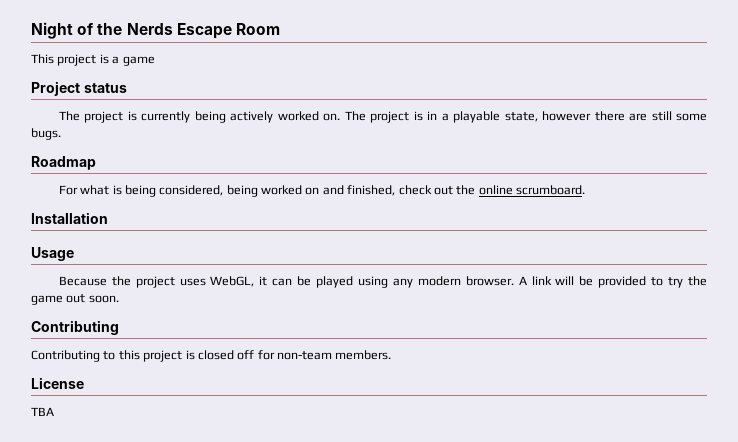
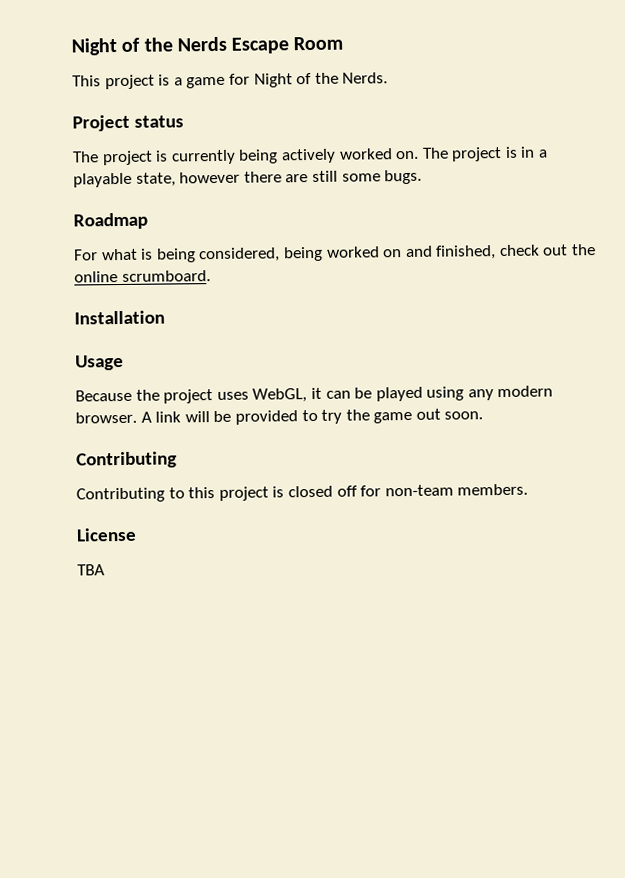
- This project is a game
+ This project is a game for Night of the Nerds.

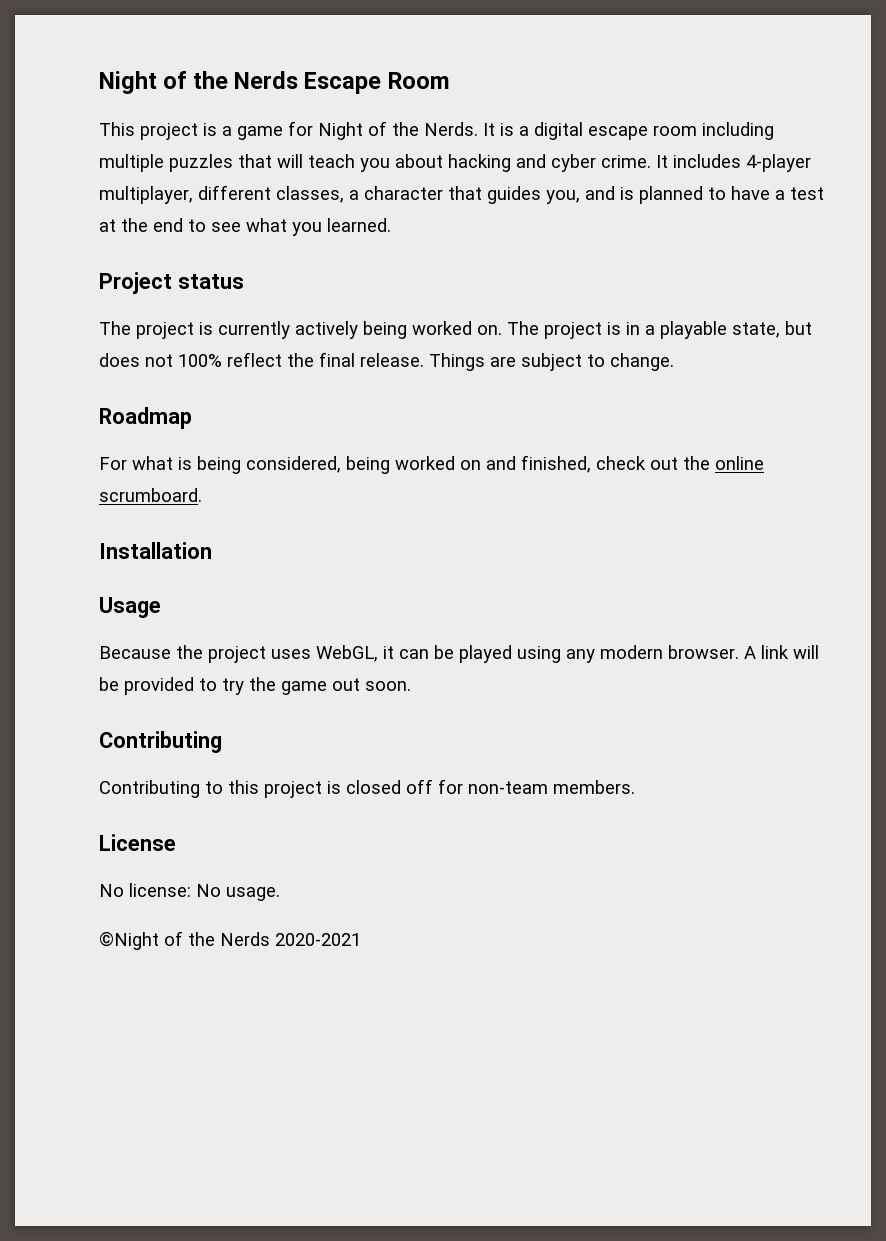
+ It is a digital escape room including multiple puzzles that will teach you about hacking and cyber crime. It includes 4-player multiplayer, different classes, a character that guides you, and is planned to have a test at the end to see what you learned.
- The project is currently being actively worked on.
+ The project is currently actively being worked on.
- The project is in a playable state, however there are still some bugs.
+ The project is in a playable state, but does not 100% reflect the final release. Things are subject to change.
- TBA
+ No license: No usage.
+ ©Night of the Nerds 2020-2021

